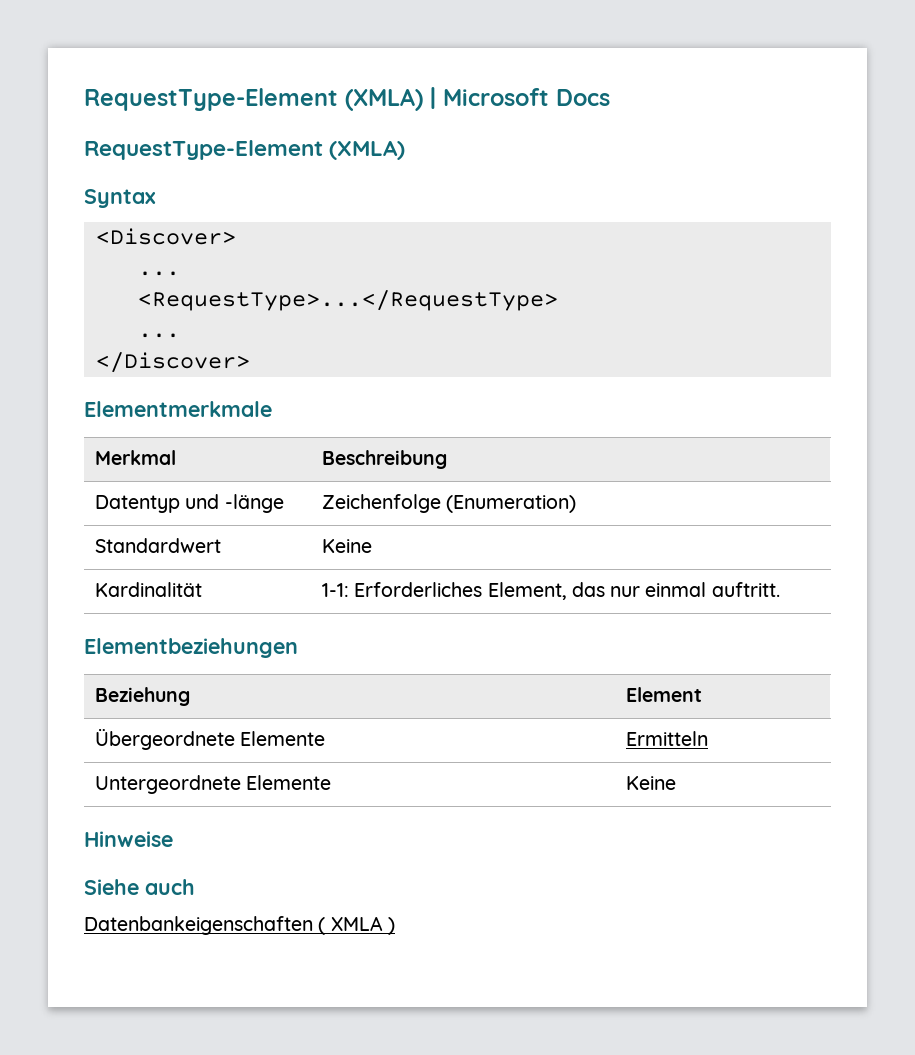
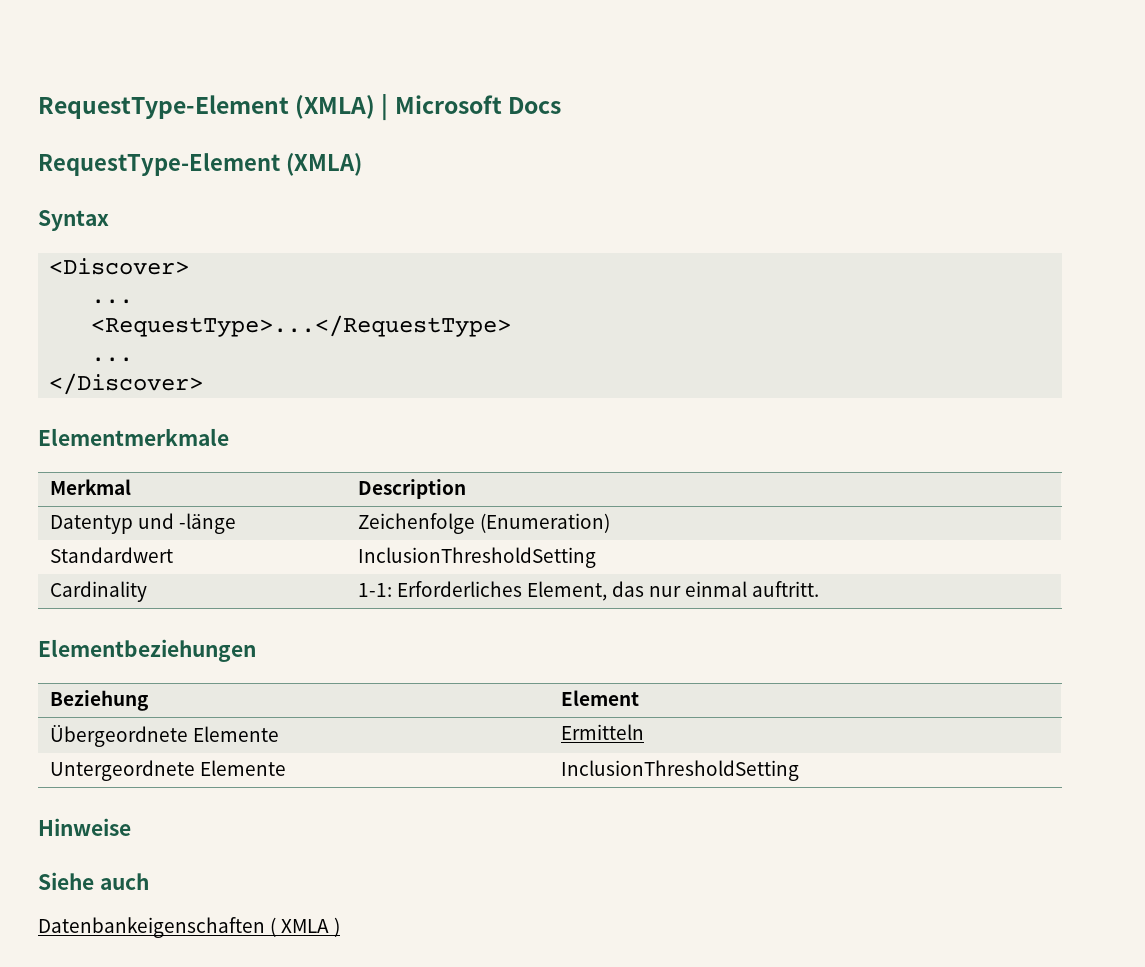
- Merkmal | Beschreibung
+ Merkmal | Description
- Standardwert | Keine
- Kardinalität | 1-1: Erforderliches Element, das nur einmal auftritt.
+ Standardwert | InclusionThresholdSetting
+ Cardinality | 1-1: Erforderliches Element, das nur einmal auftritt.
- Untergeordnete Elemente | Keine
+ Untergeordnete Elemente | InclusionThresholdSetting

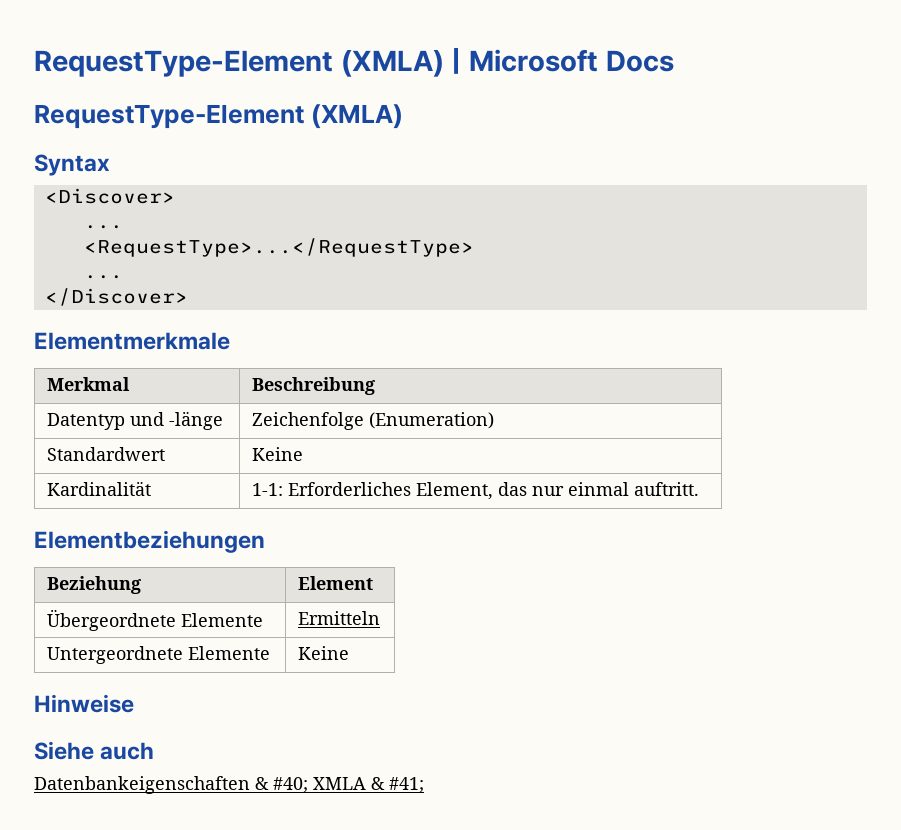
- Merkmal | Description
+ Merkmal | Beschreibung
- Standardwert | InclusionThresholdSetting
- Cardinality | 1-1: Erforderliches Element, das nur einmal auftritt.
+ Standardwert | Keine
+ Kardinalität | 1-1: Erforderliches Element, das nur einmal auftritt.
- Untergeordnete Elemente | InclusionThresholdSetting
+ Untergeordnete Elemente | Keine
- Datenbankeigenschaften ( XMLA )
+ Datenbankeigenschaften & #40; XMLA & #41;

